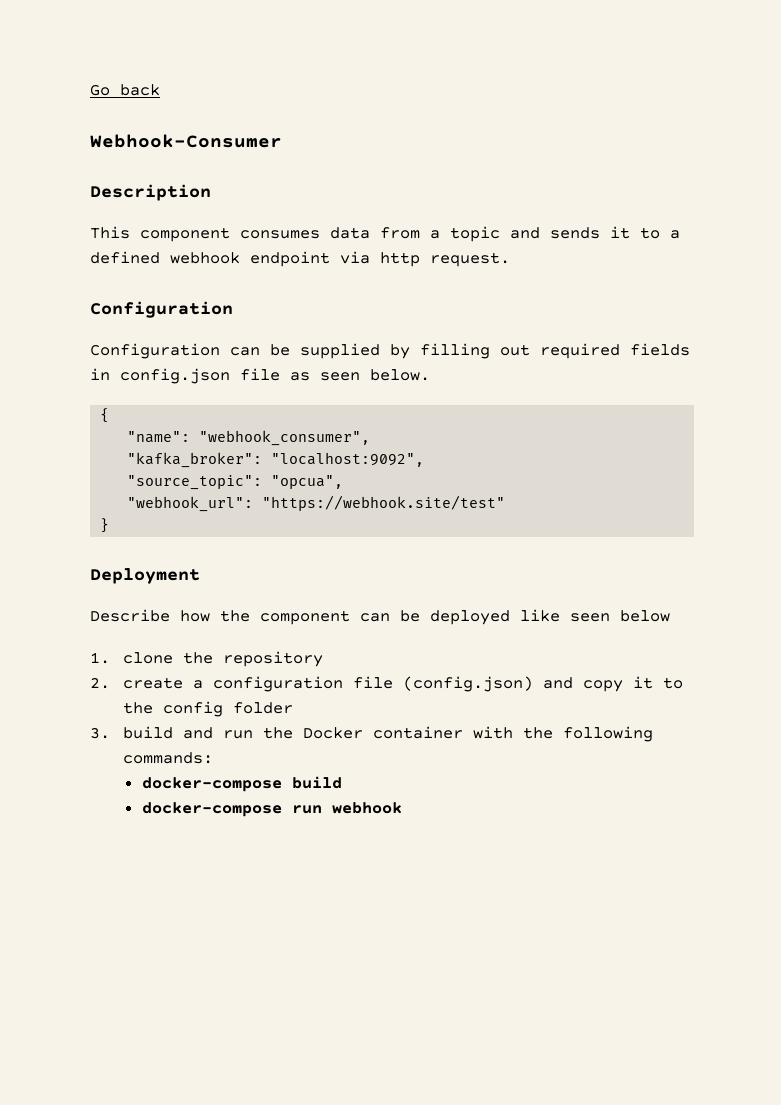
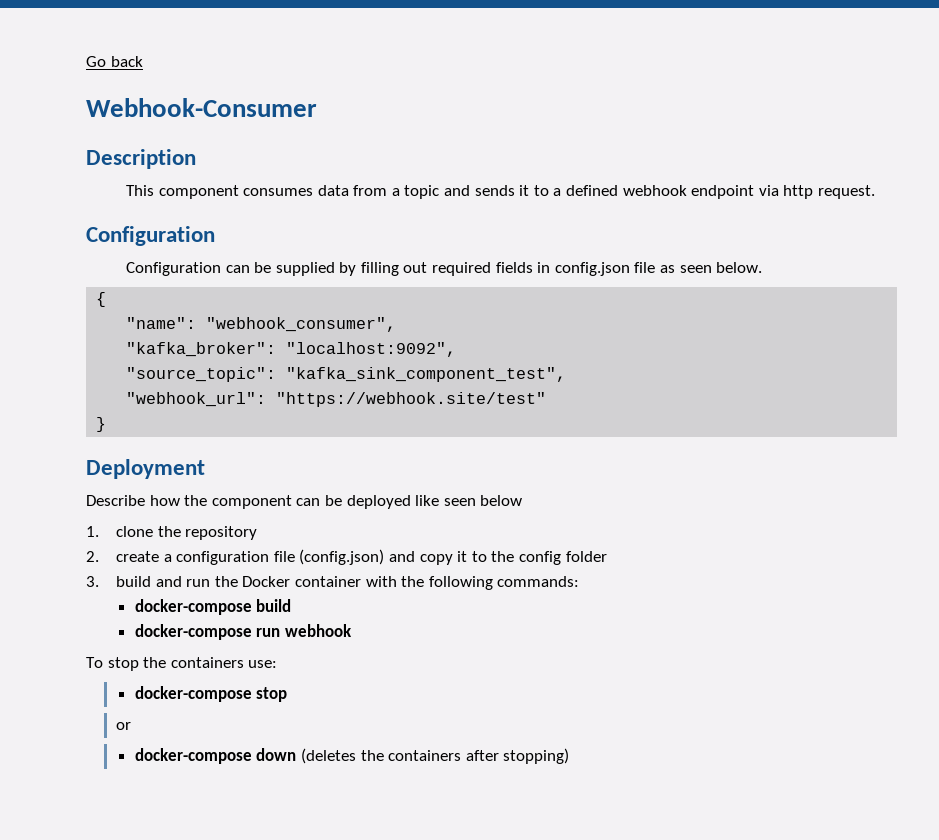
- "source_topic": "opcua",
+ "source_topic": "kafka_sink_component_test",
+ To stop the containers use:
+ docker-compose stop
+ or
+ docker-compose down (deletes the containers after stopping)

